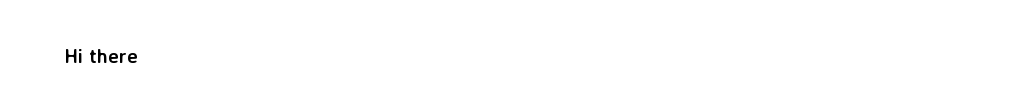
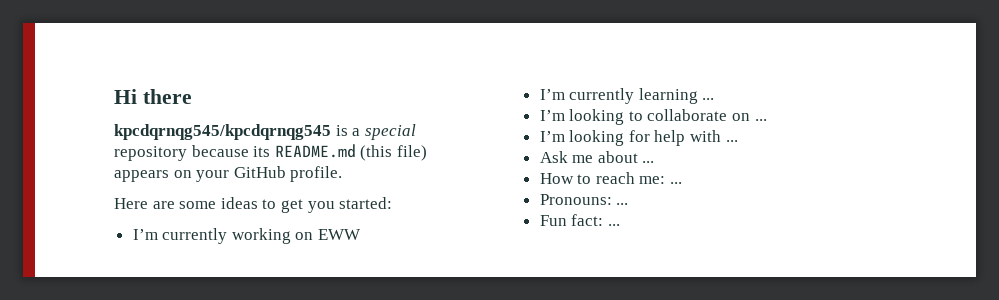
+ kpcdqrnqg545/kpcdqrnqg545 is a special repository because its README.md (this file) appears on your GitHub profile.
+ Here are some ideas to get you started:
+ I’m currently working on EWW
+ I’m currently learning ...
+ I’m looking to collaborate on ...
+ I’m looking for help with ...
+ Ask me about ...
+ How to reach me: ...
+ Pronouns: ...
+ Fun fact: ...

